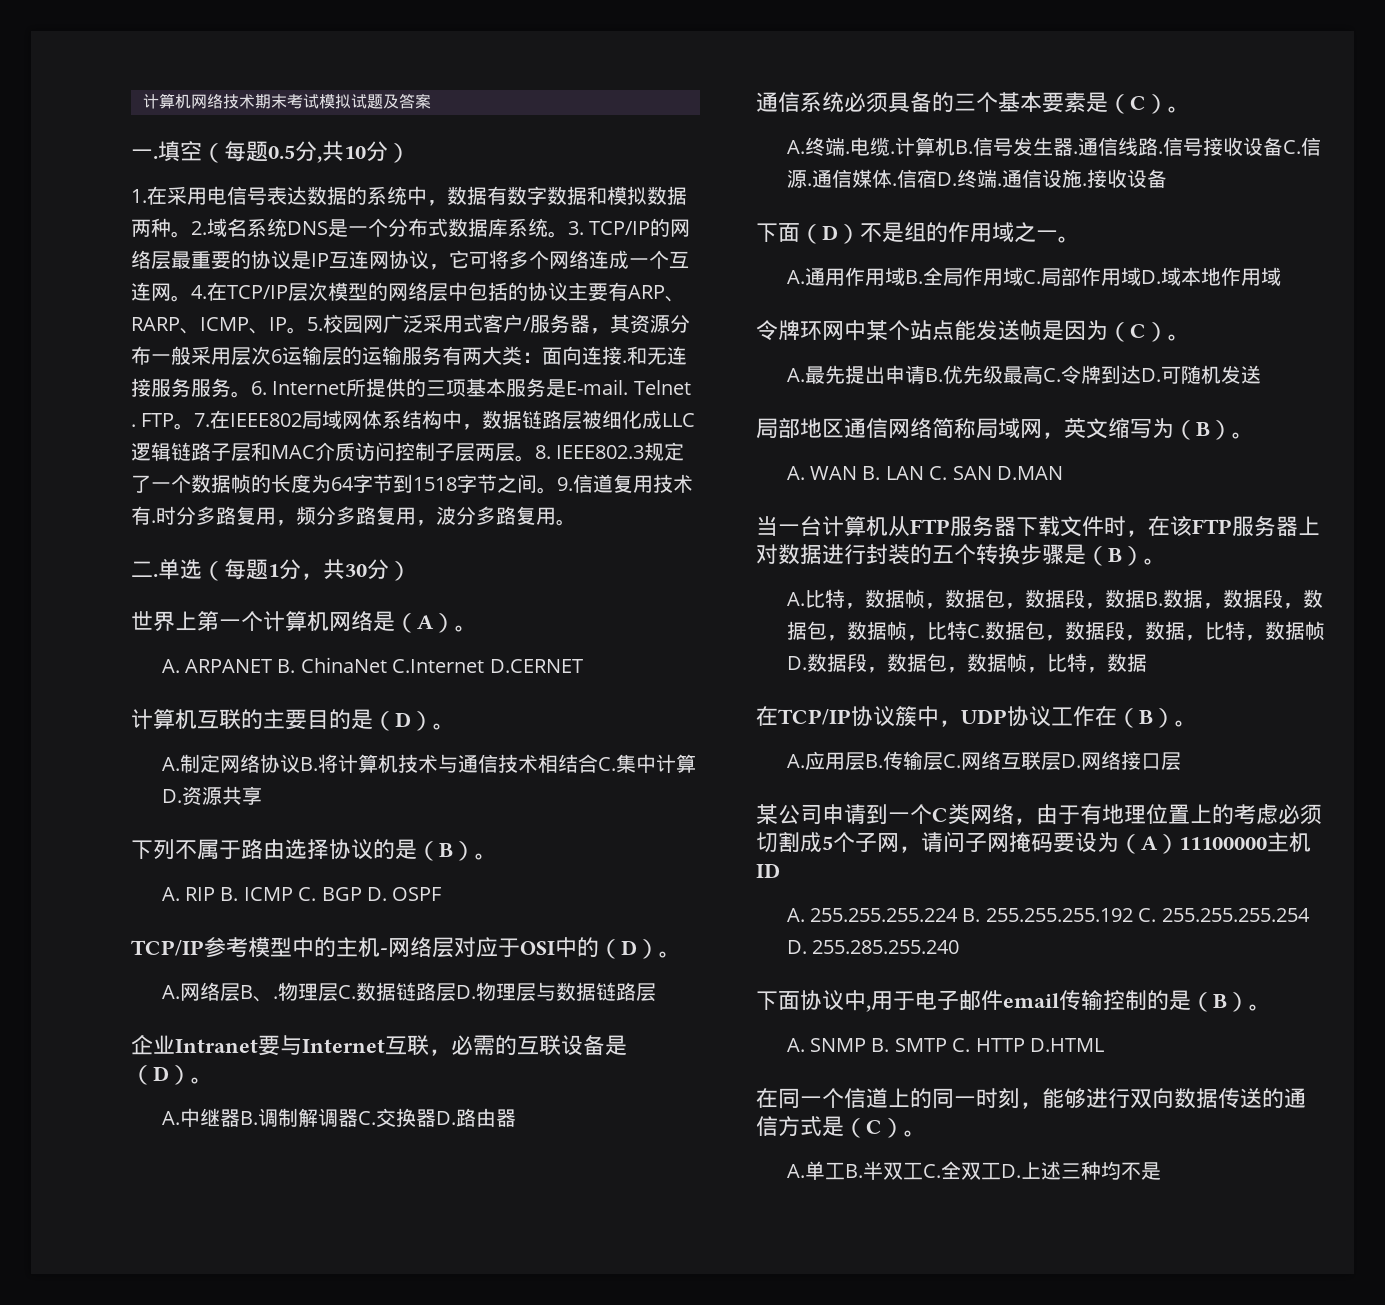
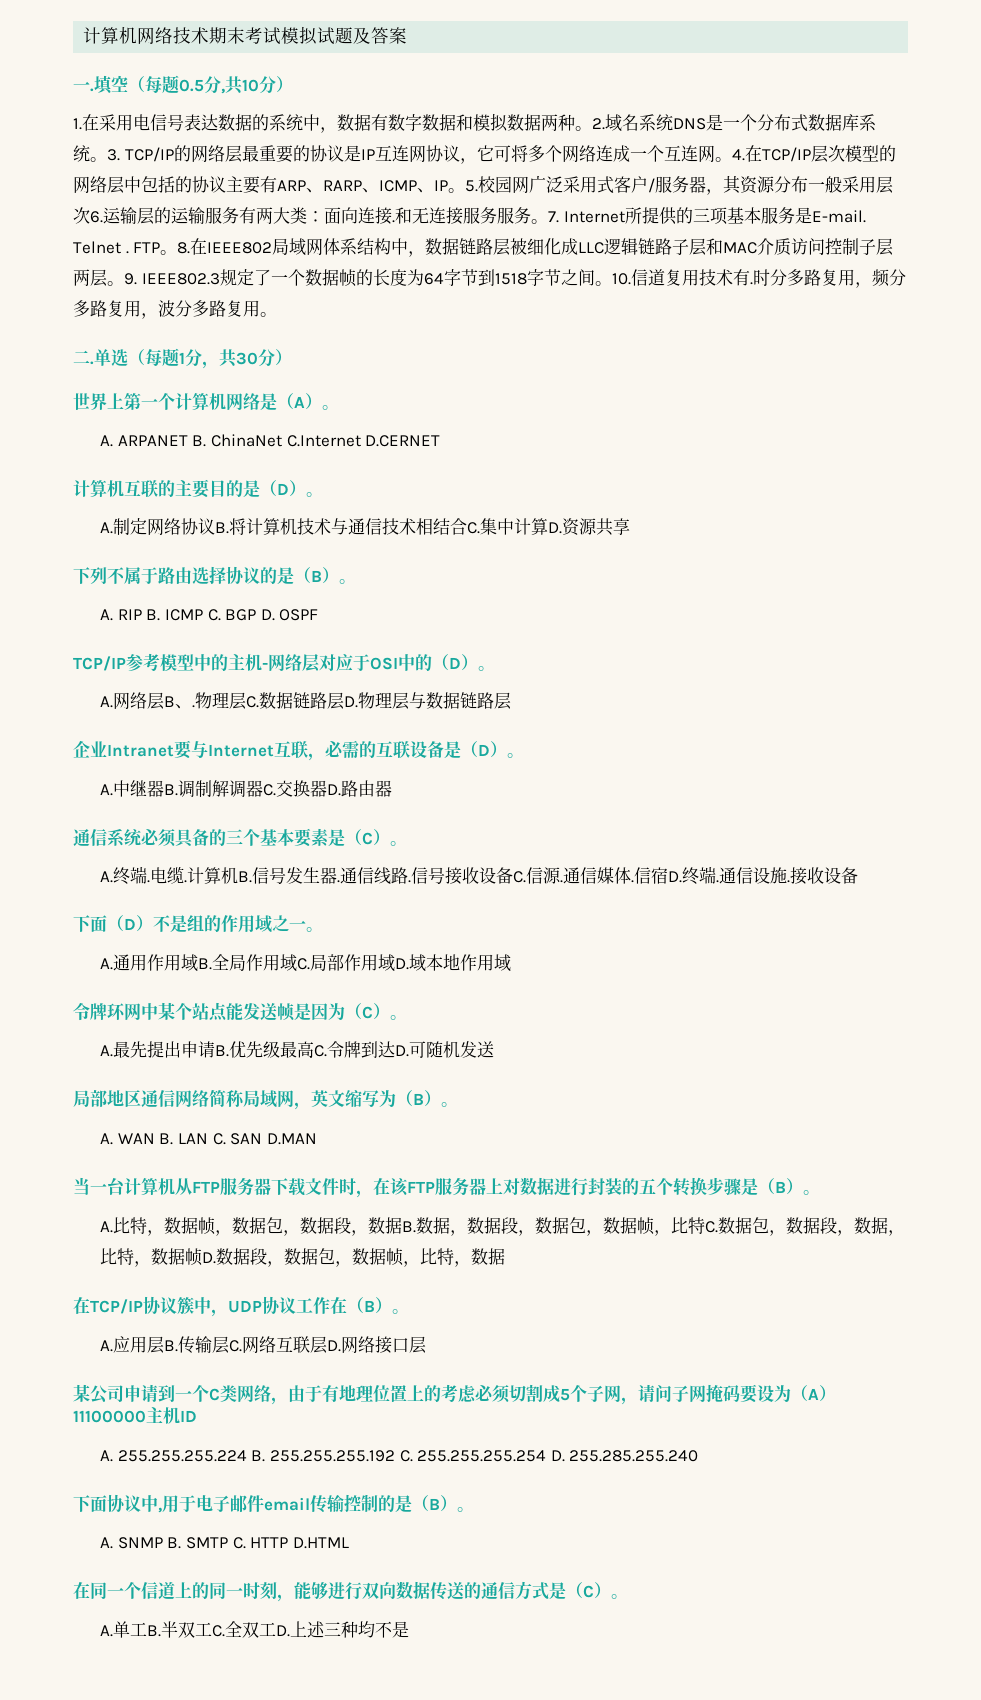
- 5.校园网广泛采用式客户/服务器，其资源分布一般采用层次6运输层的运输服务有两大类：面向连接.
+ 5.校园网广泛采用式客户/服务器，其资源分布一般采用层次6.运输层的运输服务有两大类：面向连接.
- 6. Internet所提供的三项基本服务是E-mail.
+ 7. Internet所提供的三项基本服务是E-mail.
- 7.在IEEE802局域网体系结构中，数据链路层被细化成LLC逻辑链路子层和MAC介质访问控制子层两层。
+ 8.在IEEE802局域网体系结构中，数据链路层被细化成LLC逻辑链路子层和MAC介质访问控制子层两层。
- 8. IEEE802.3规定了一个数据帧的长度为64字节到1518字节之间。
+ 9. IEEE802.3规定了一个数据帧的长度为64字节到1518字节之间。
- 9.信道复用技术有.
+ 10.信道复用技术有.

